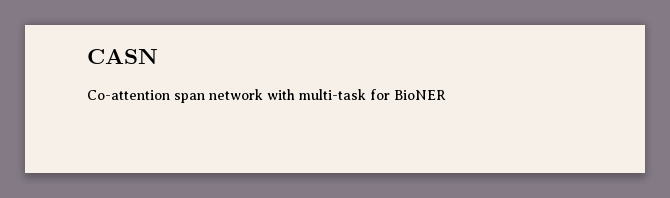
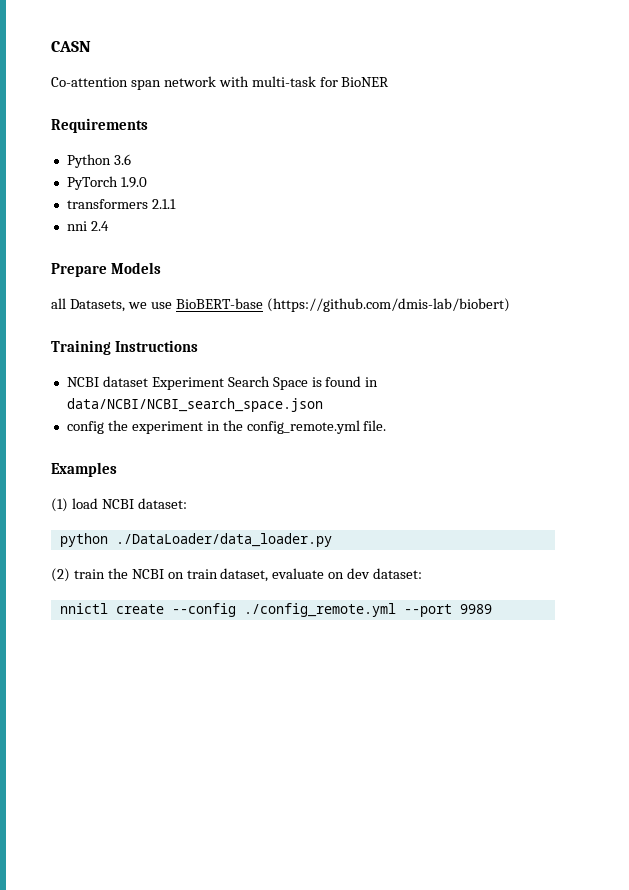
+ Requirements
+ Python 3.6
+ PyTorch 1.9.0
+ transformers 2.1.1
+ nni 2.4
+ Prepare Models
+ all Datasets, we use BioBERT-base (https://github.com/dmis-lab/biobert)
+ Training Instructions
+ NCBI dataset Experiment Search Space is found in data/NCBI/NCBI_search_space.json
+ config the experiment in the config_remote.yml file.
+ Examples
+ (1) load NCBI dataset:
+ python ./DataLoader/data_loader.py
+ (2) train the NCBI on train dataset, evaluate on dev dataset:
+ nnictl create --config ./config_remote.yml --port 9989

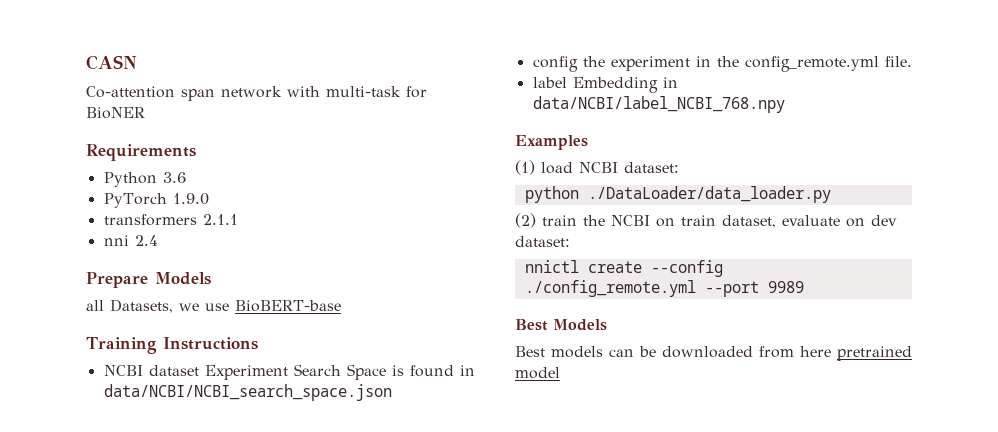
- all Datasets, we use BioBERT-base (https://github.com/dmis-lab/biobert)
+ all Datasets, we use BioBERT-base
+ label Embedding in data/NCBI/label_NCBI_768.npy
+ Best Models
+ Best models can be downloaded from here pretrained model

